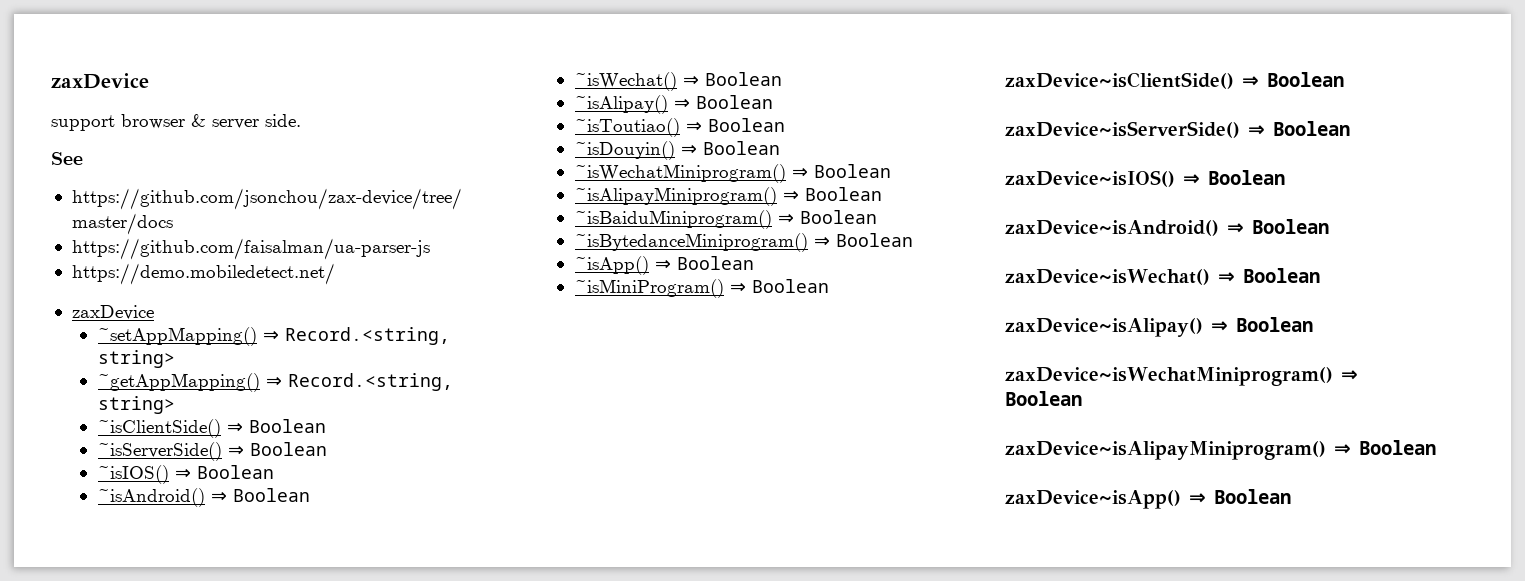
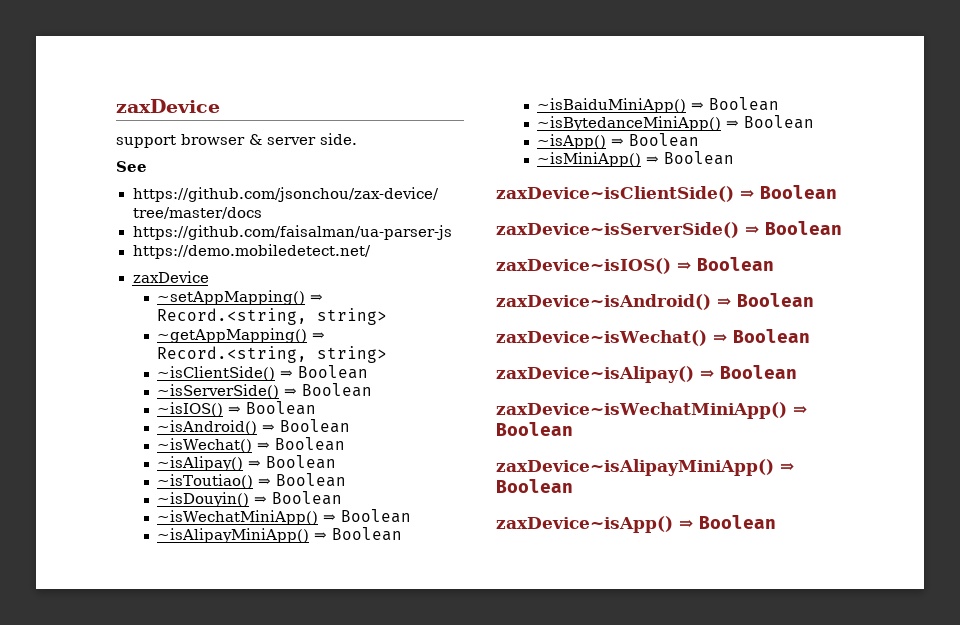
- ~isWechatMiniprogram() ⇒ Boolean
- ~isAlipayMiniprogram() ⇒ Boolean
- ~isBaiduMiniprogram() ⇒ Boolean
- ~isBytedanceMiniprogram() ⇒ Boolean
+ ~isWechatMiniApp() ⇒ Boolean
+ ~isAlipayMiniApp() ⇒ Boolean
+ ~isBaiduMiniApp() ⇒ Boolean
+ ~isBytedanceMiniApp() ⇒ Boolean
- ~isMiniProgram() ⇒ Boolean
+ ~isMiniApp() ⇒ Boolean
- zaxDevice~isWechatMiniprogram() ⇒ Boolean
- zaxDevice~isAlipayMiniprogram() ⇒ Boolean
+ zaxDevice~isWechatMiniApp() ⇒ Boolean
+ zaxDevice~isAlipayMiniApp() ⇒ Boolean

